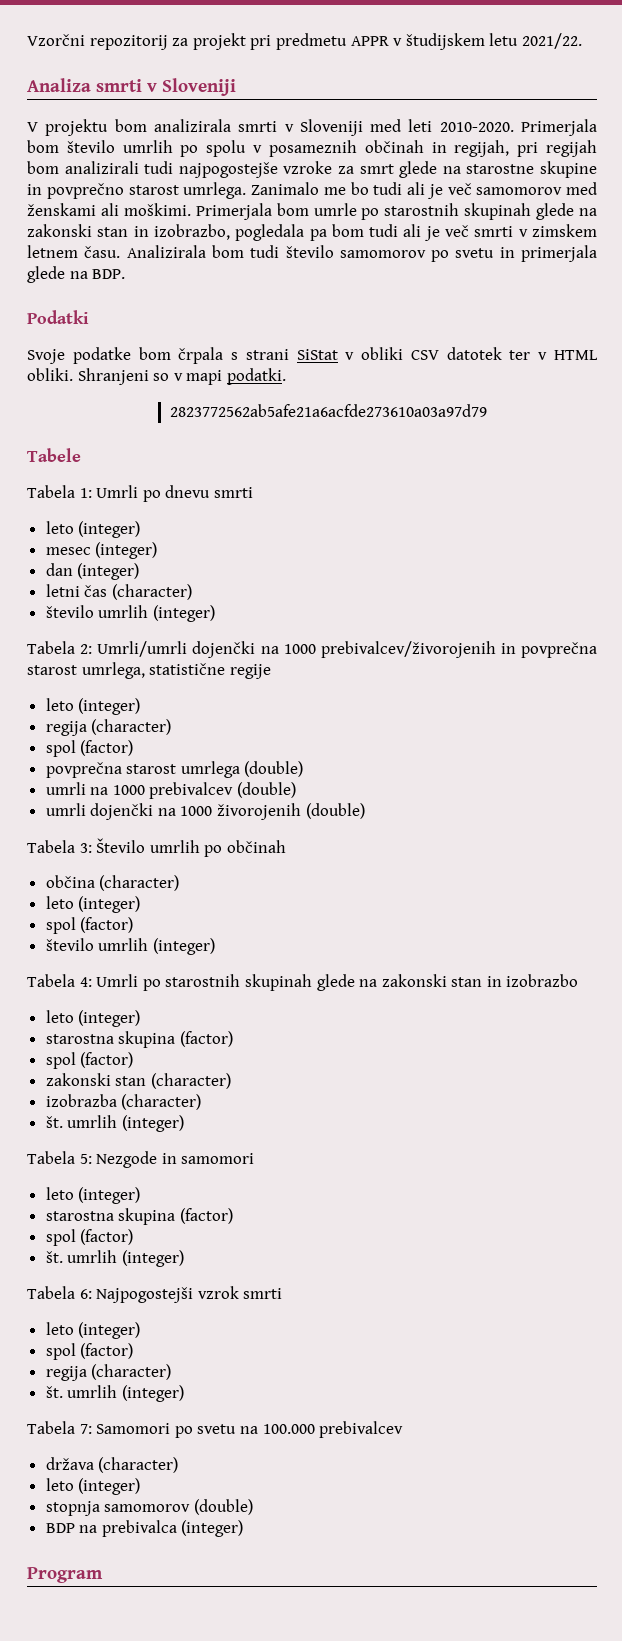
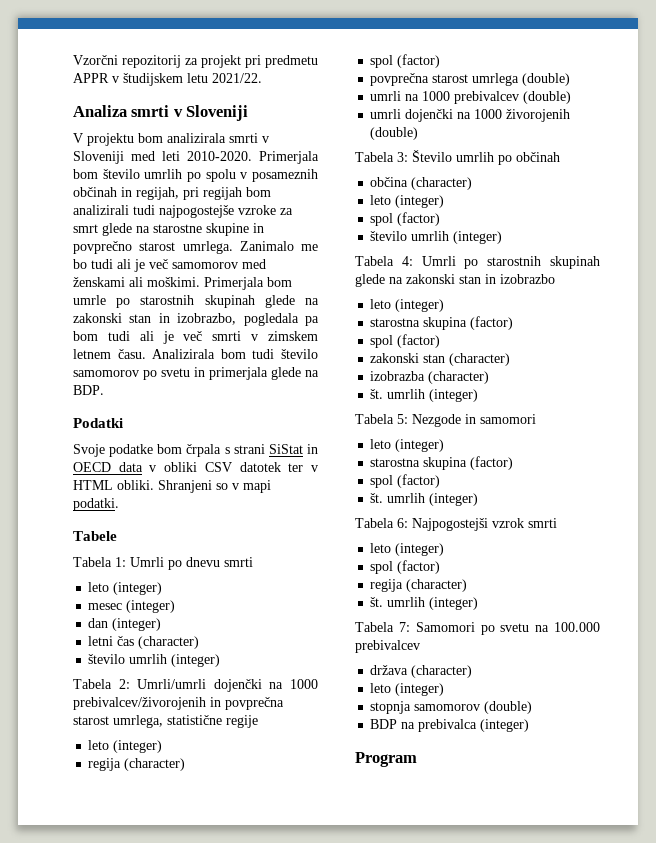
- Svoje podatke bom črpala s strani SiStat v obliki CSV datotek ter v HTML obliki.
+ Svoje podatke bom črpala s strani SiStat in OECD data v obliki CSV datotek ter v HTML obliki.
- 2823772562ab5afe21a6acfde273610a03a97d79

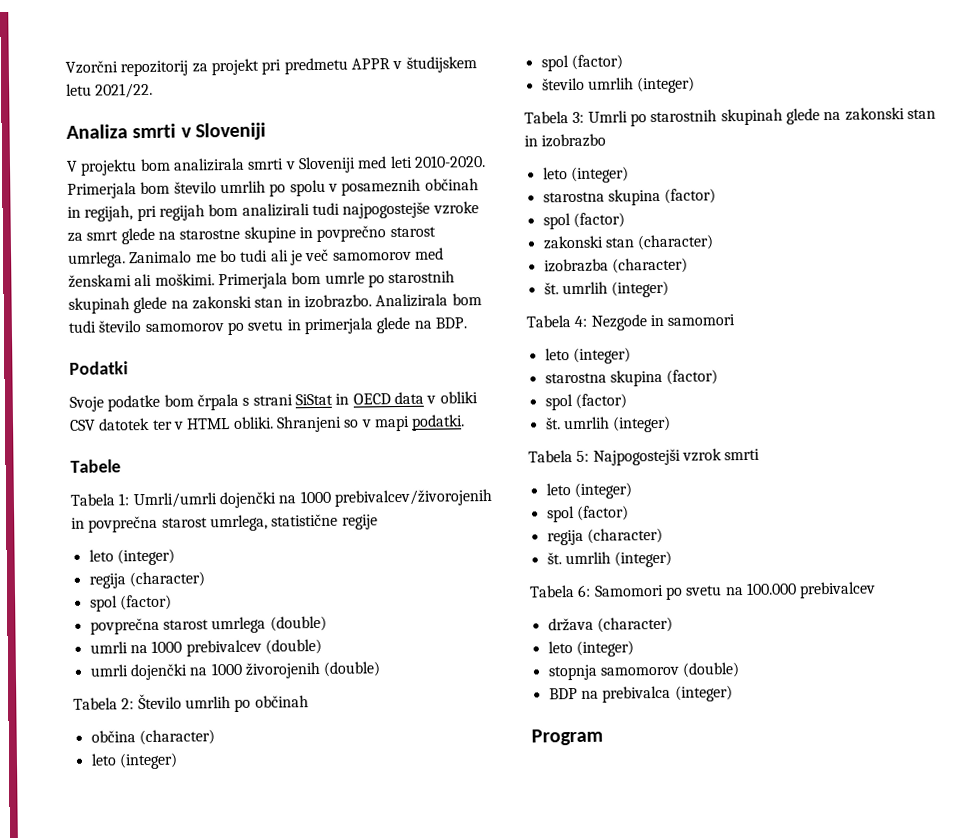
- Primerjala bom umrle po starostnih skupinah glede na zakonski stan in izobrazbo, pogledala pa bom tudi ali je več smrti v zimskem letnem času.
+ Primerjala bom umrle po starostnih skupinah glede na zakonski stan in izobrazbo.
- Tabela 1: Umrli po dnevu smrti
- leto (integer)
- mesec (integer)
- dan (integer)
- letni čas (character)
- število umrlih (integer)
- Tabela 2: Umrli/umrli dojenčki na 1000 prebivalcev/živorojenih in povprečna starost umrlega, statistične regije
+ Tabela 1: Umrli/umrli dojenčki na 1000 prebivalcev/živorojenih in povprečna starost umrlega, statistične regije
- Tabela 3: Število umrlih po občinah
+ Tabela 2: Število umrlih po občinah
- Tabela 4: Umrli po starostnih skupinah glede na zakonski stan in izobrazbo
+ Tabela 3: Umrli po starostnih skupinah glede na zakonski stan in izobrazbo
- Tabela 5: Nezgode in samomori
+ Tabela 4: Nezgode in samomori
- Tabela 6: Najpogostejši vzrok smrti
+ Tabela 5: Najpogostejši vzrok smrti
- Tabela 7: Samomori po svetu na 100.000 prebivalcev
+ Tabela 6: Samomori po svetu na 100.000 prebivalcev

